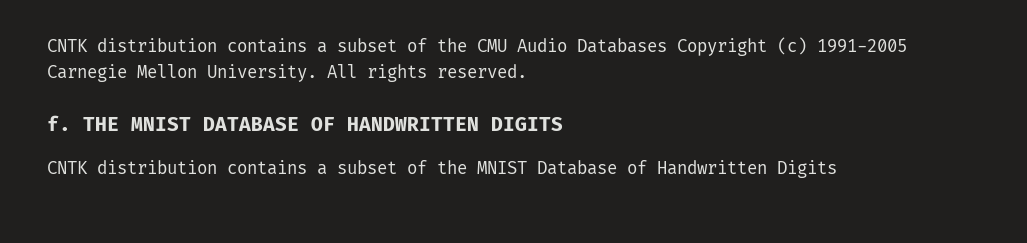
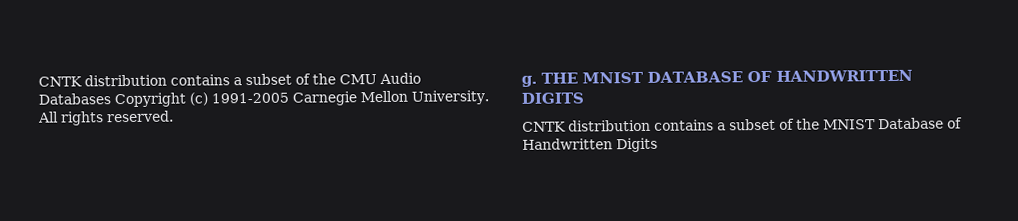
- f.
+ g.

